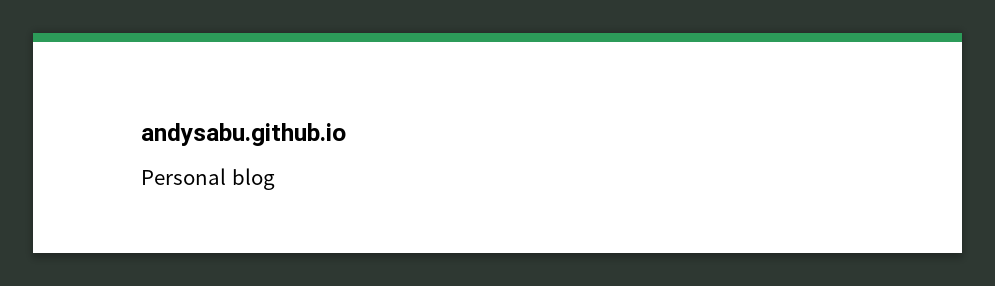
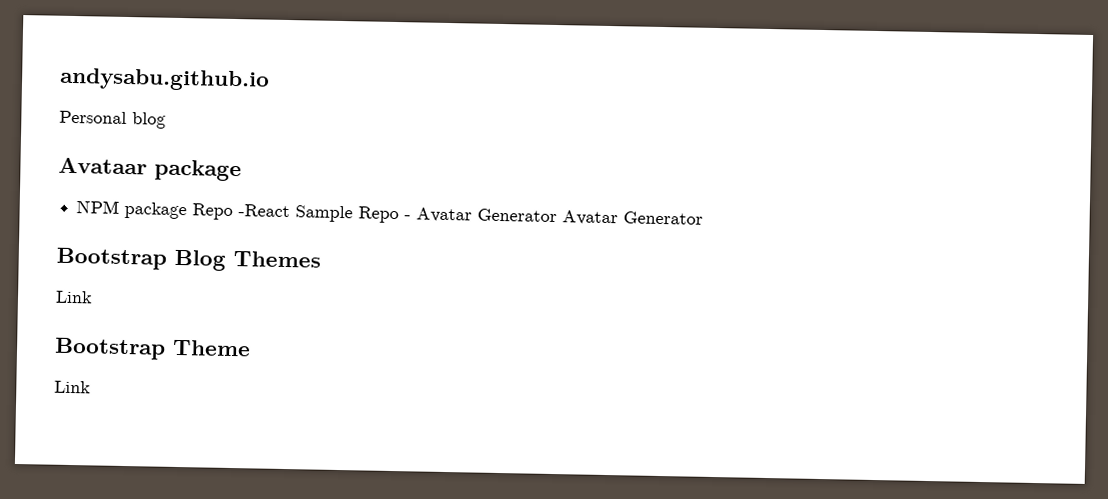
+ Avataar package
+ NPM package Repo -React Sample Repo - Avatar Generator Avatar Generator
+ Bootstrap Blog Themes
+ Link
+ Bootstrap Theme
+ Link

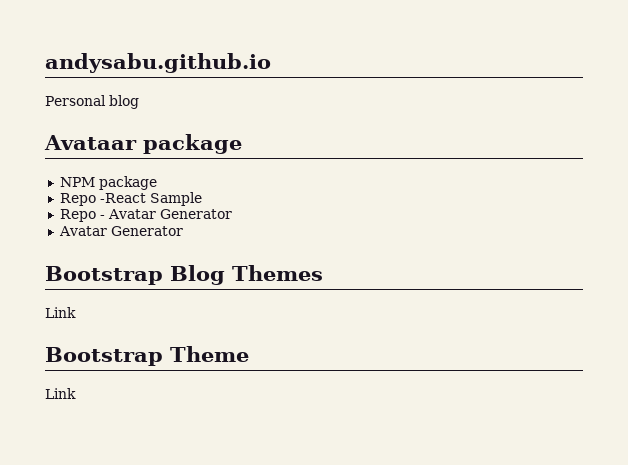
- NPM package Repo -React Sample Repo - Avatar Generator Avatar Generator
+ NPM package
+ Repo -React Sample
+ Repo - Avatar Generator
+ Avatar Generator

